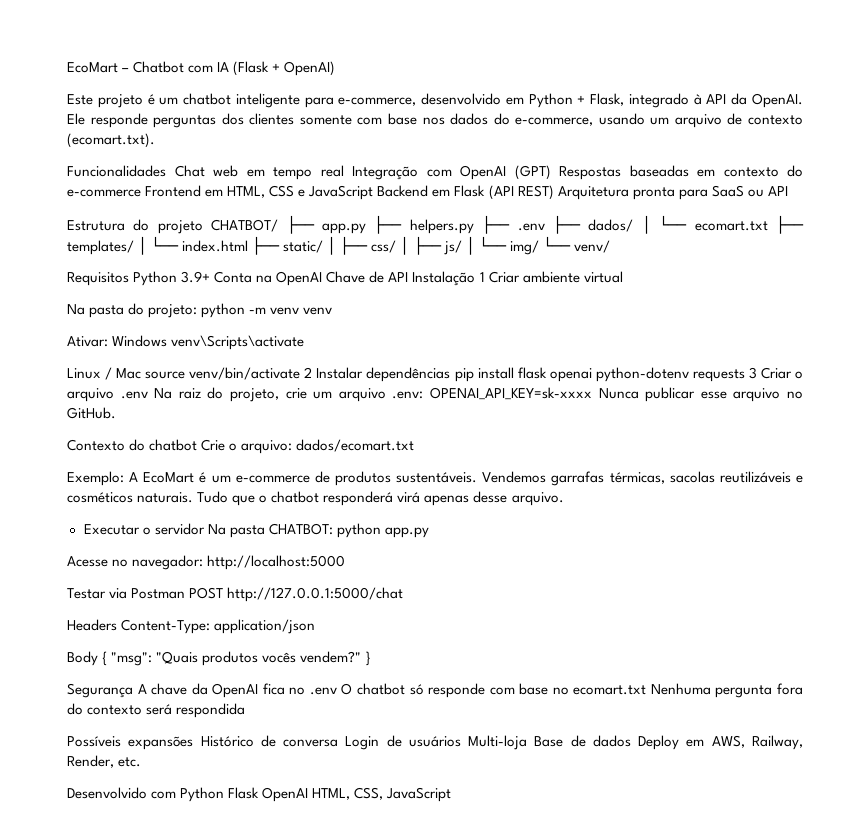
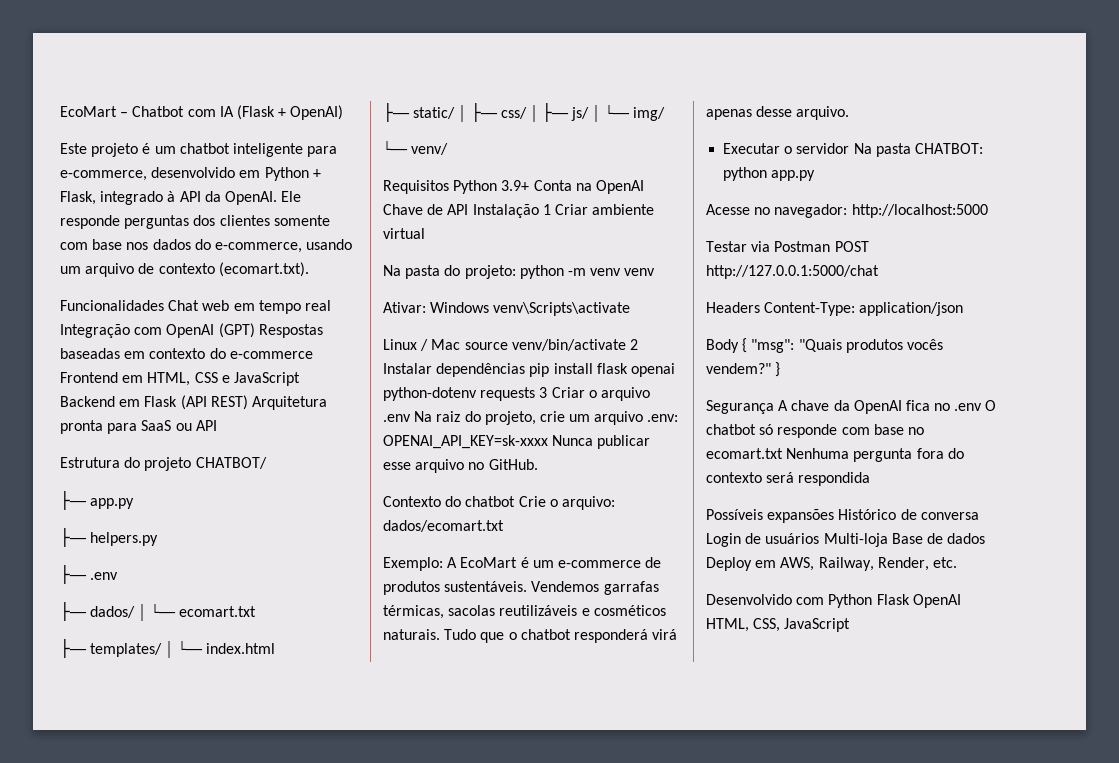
- Estrutura do projeto CHATBOT/ ├── app.py ├── helpers.py ├── .env ├── dados/ │ └── ecomart.txt ├── templates/ │ └── index.html ├── static/ │ ├── css/ │ ├── js/ │ └── img/ └── venv/
+ Estrutura do projeto CHATBOT/
+ ├── app.py
+ ├── helpers.py
+ ├── .env
+ ├── dados/ │ └── ecomart.txt
+ ├── templates/ │ └── index.html
+ ├── static/ │ ├── css/ │ ├── js/ │ └── img/
+ └── venv/

